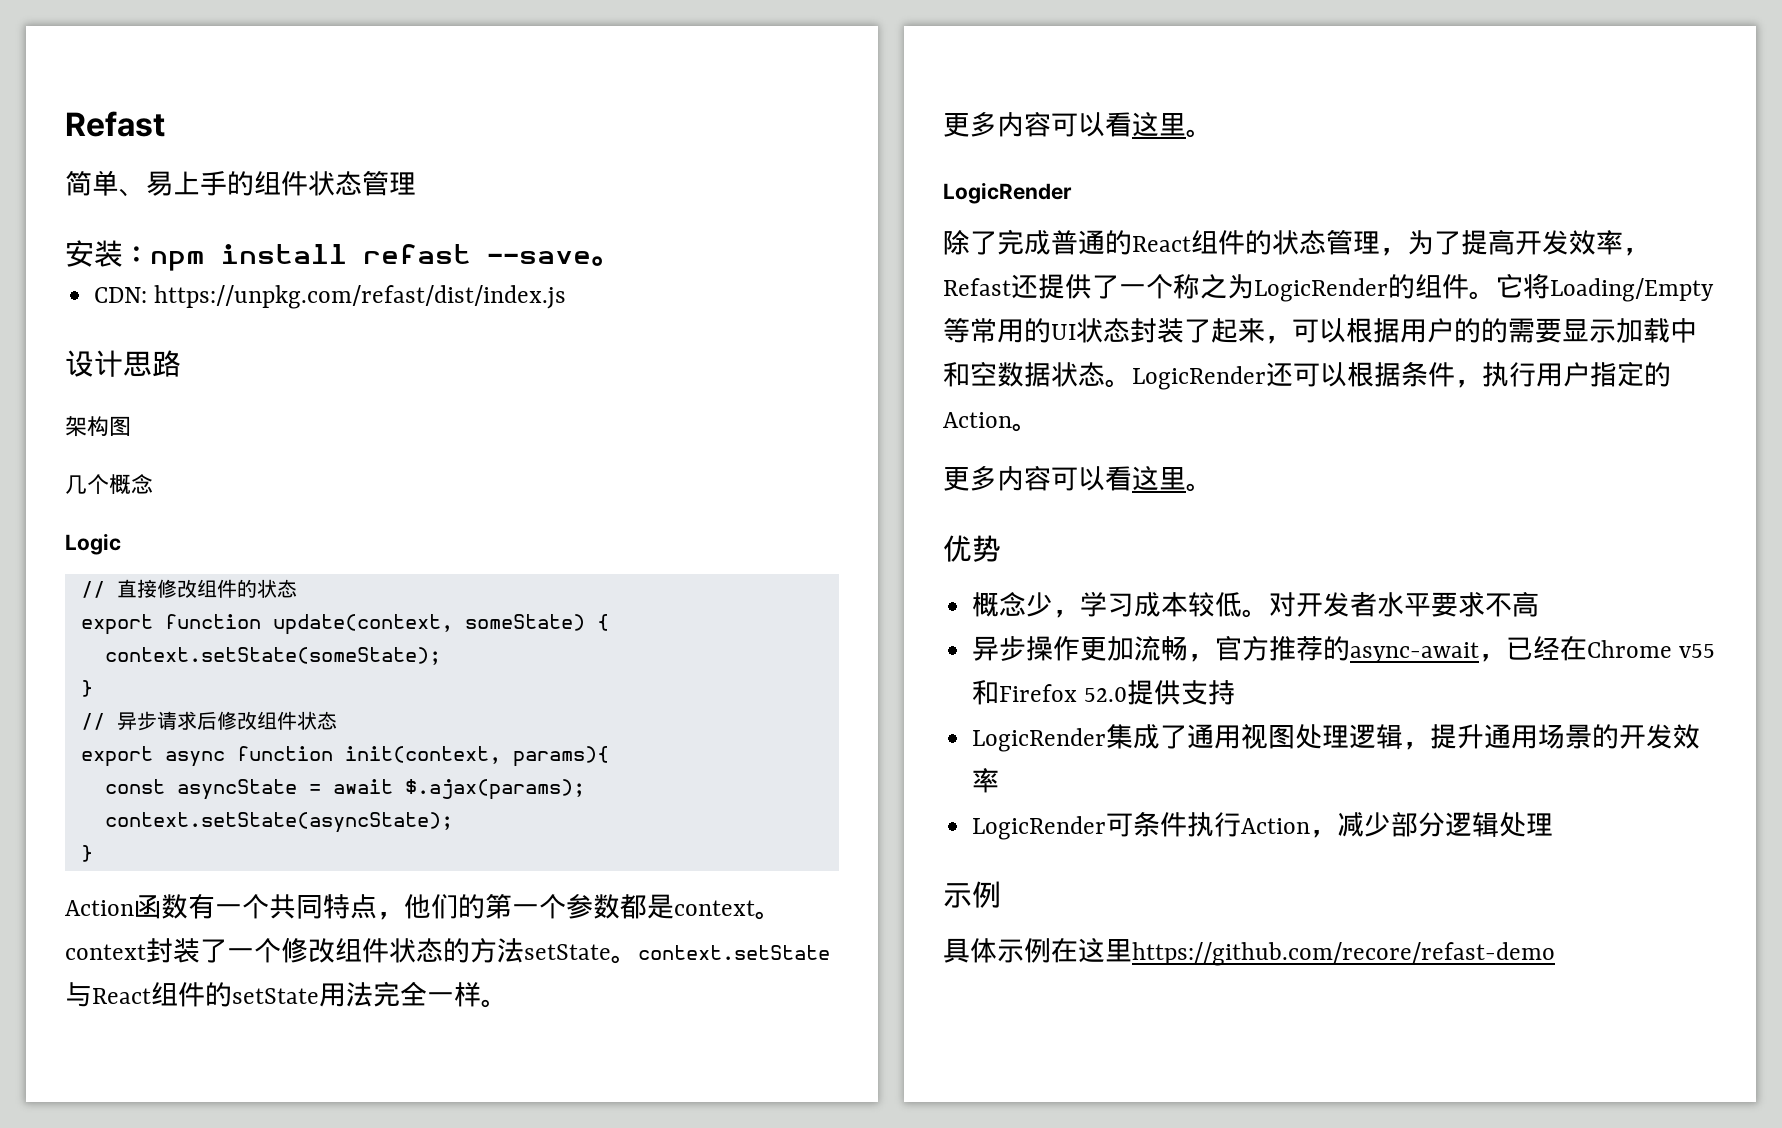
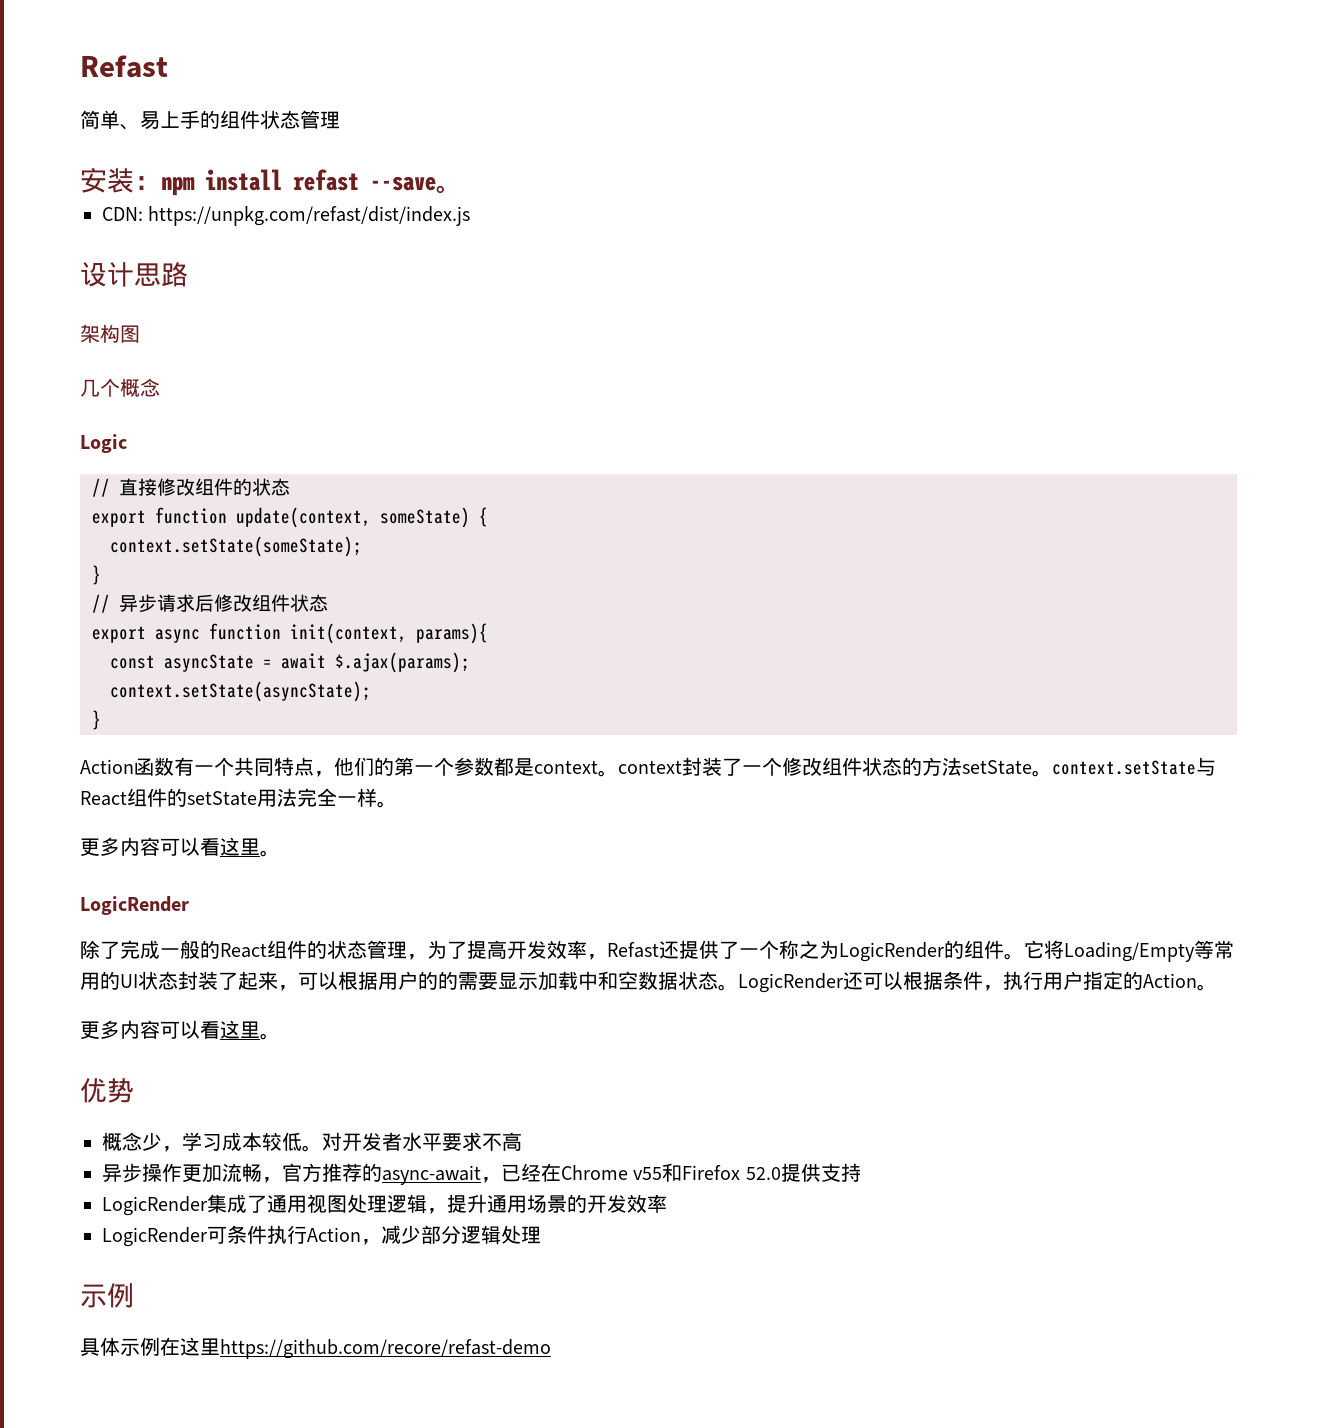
- 除了完成普通的React组件的状态管理，为了提高开发效率，Refast还提供了一个称之为LogicRender的组件。
+ 除了完成一般的React组件的状态管理，为了提高开发效率，Refast还提供了一个称之为LogicRender的组件。

